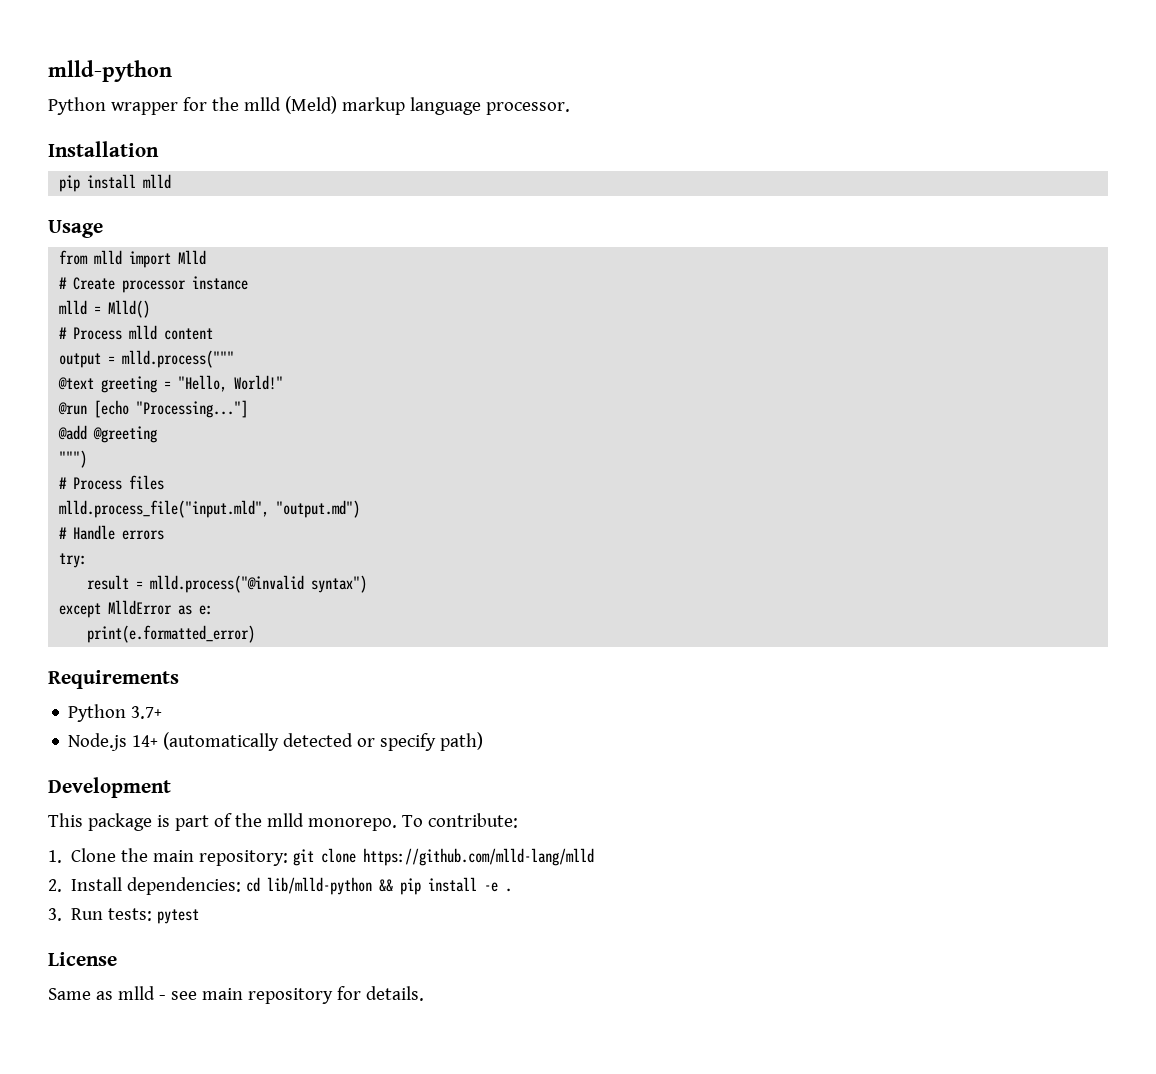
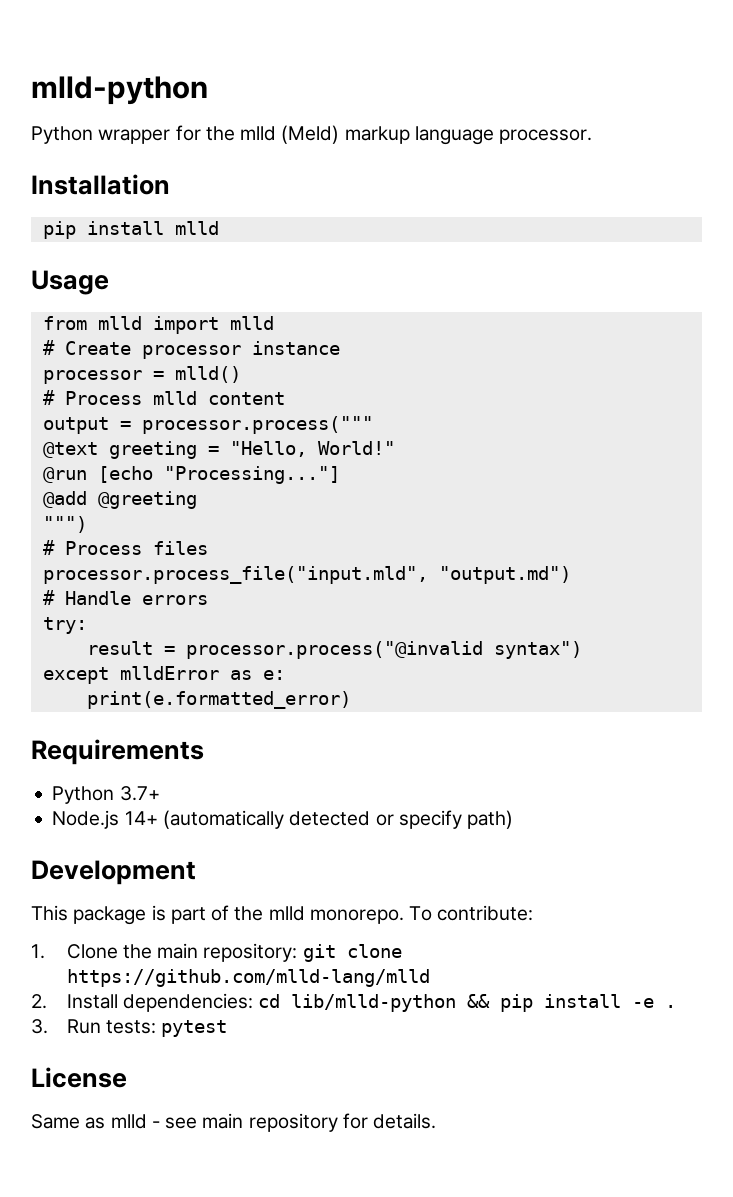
- from mlld import Mlld
+ from mlld import mlld
- mlld = Mlld()
+ processor = mlld()
- output = mlld.process("""
+ output = processor.process("""
- mlld.process_file("input.mld", "output.md")
+ processor.process_file("input.mld", "output.md")
- result = mlld.process("@invalid syntax")
+ result = processor.process("@invalid syntax")
- except MlldError as e:
+ except mlldError as e:

